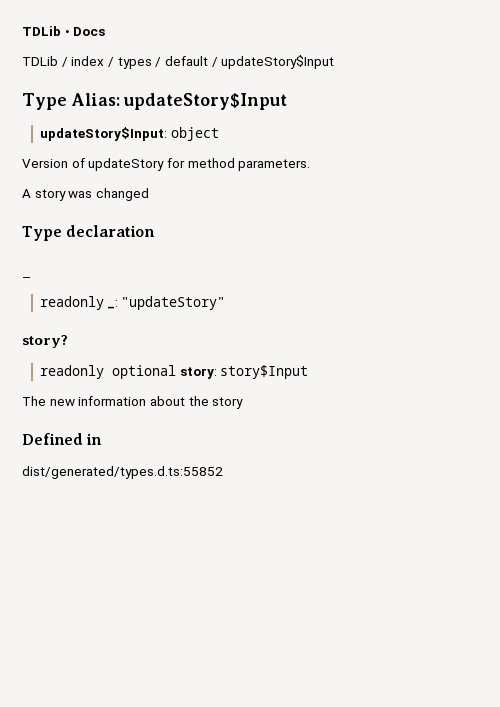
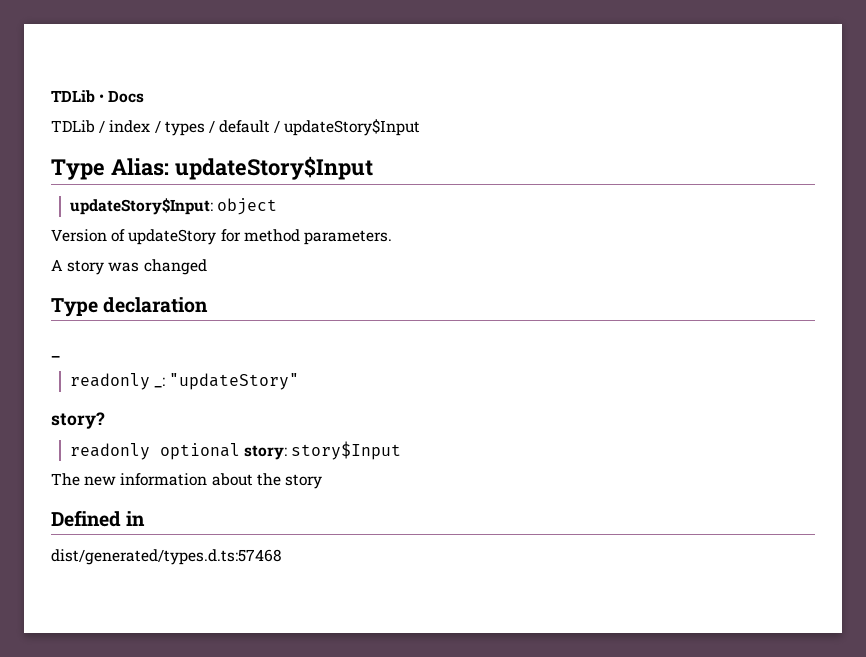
- dist/generated/types.d.ts:55852
+ dist/generated/types.d.ts:57468

